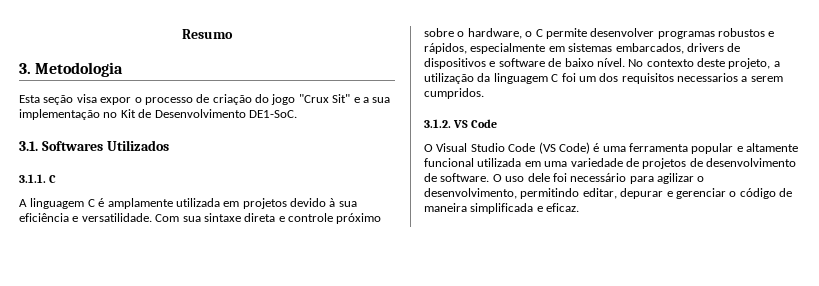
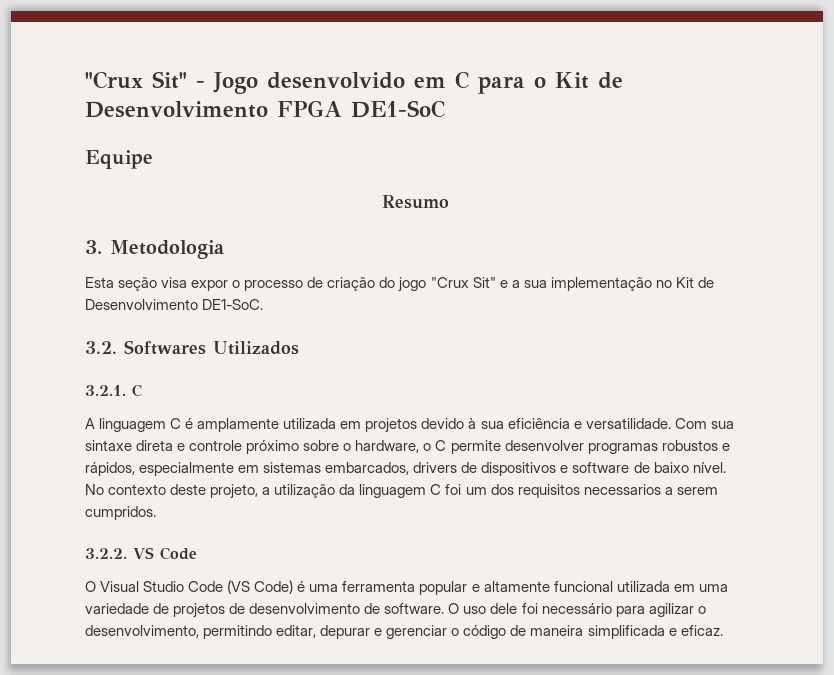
+ "Crux Sit" - Jogo desenvolvido em C para o Kit de Desenvolvimento FPGA DE1-SoC
+ Equipe
- 3.1. Softwares Utilizados
+ 3.2. Softwares Utilizados
- 3.1.1. C
+ 3.2.1. C
- 3.1.2. VS Code
+ 3.2.2. VS Code

